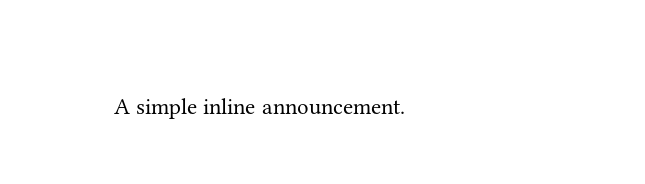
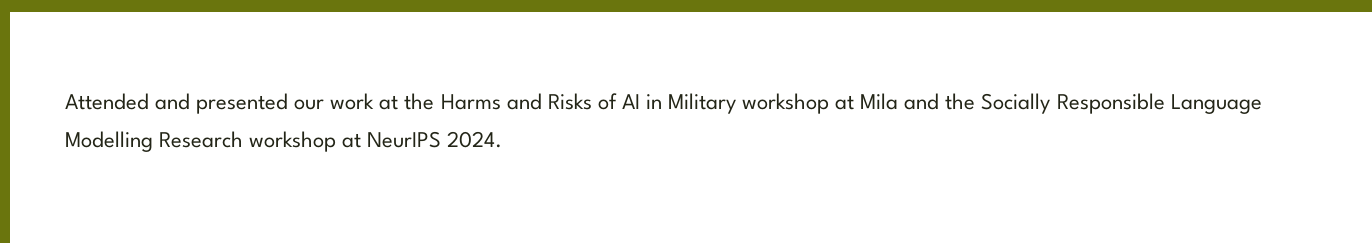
- A simple inline announcement.
+ Attended and presented our work at the Harms and Risks of AI in Military workshop at Mila and the Socially Responsible Language Modelling Research workshop at NeurIPS 2024.

